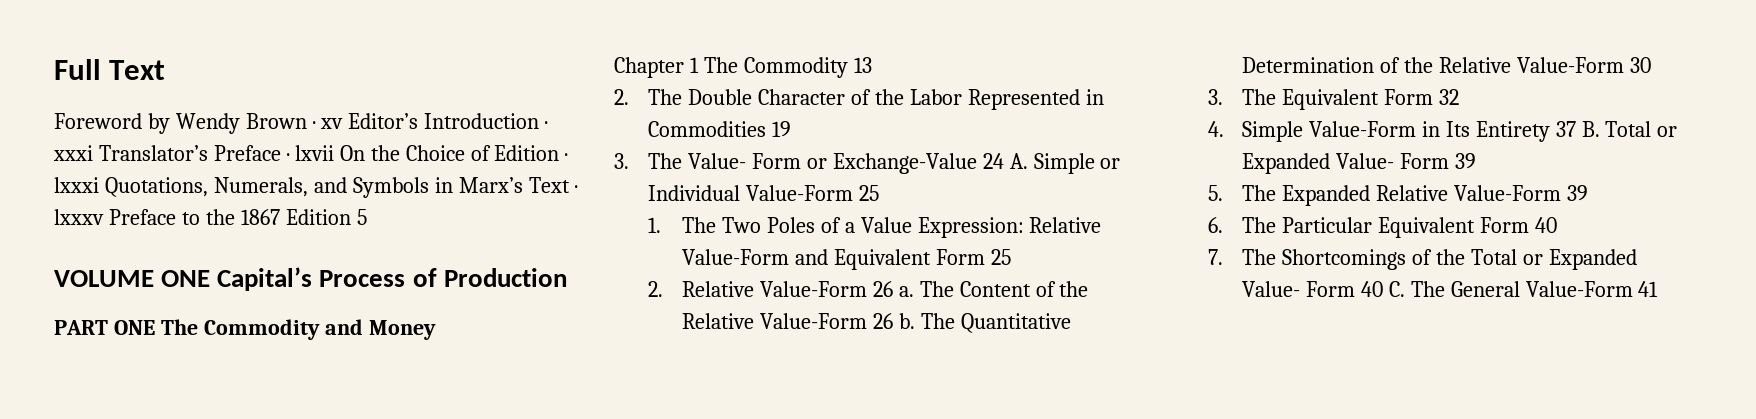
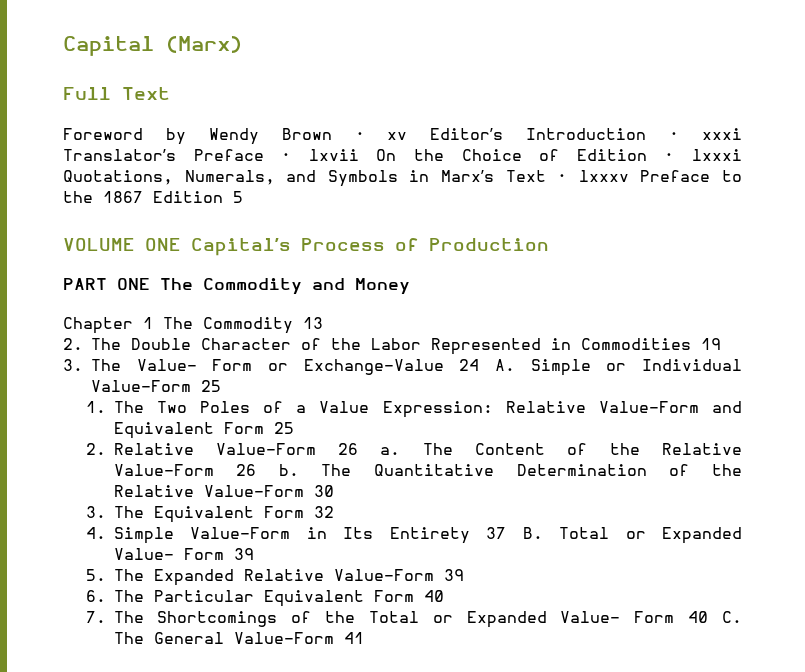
+ Capital (Marx)

